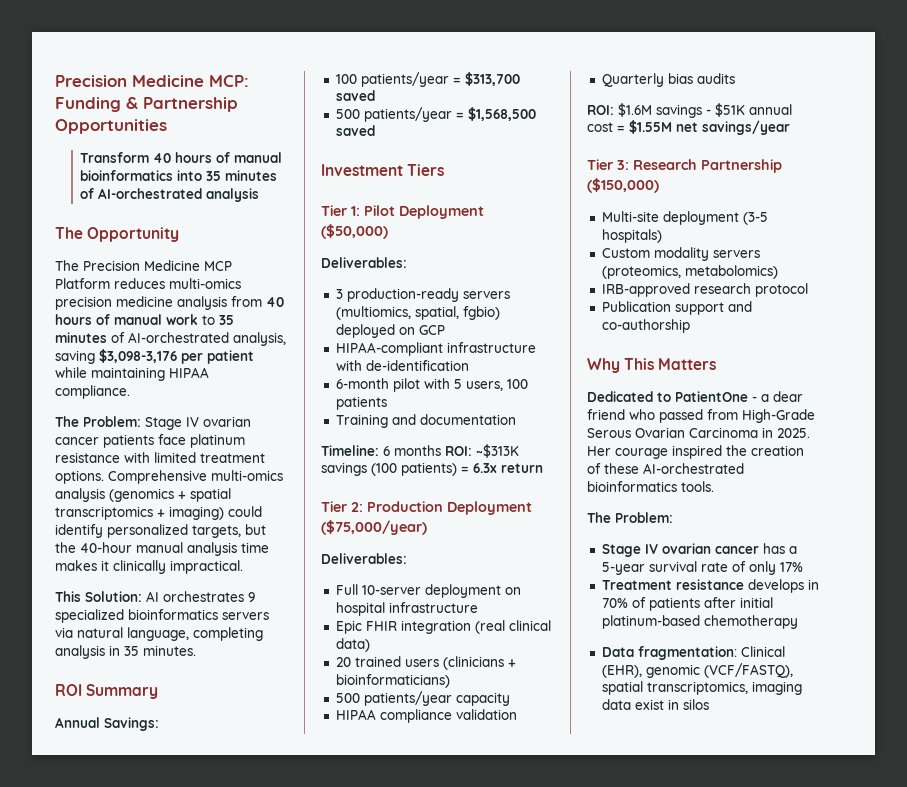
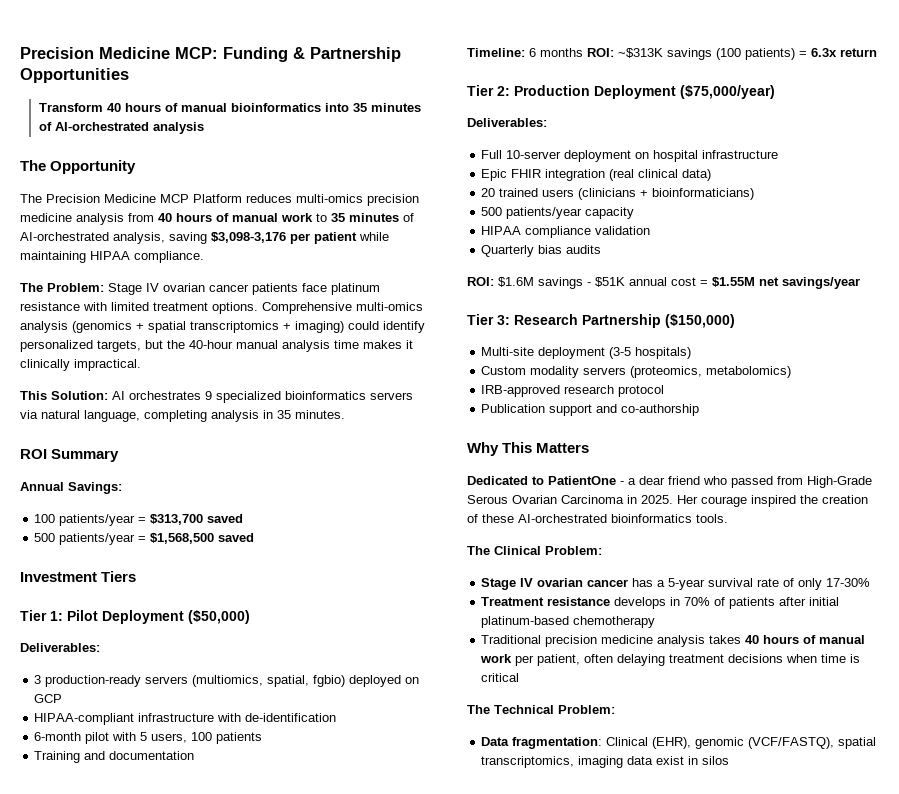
  Her courage inspired the creation of these AI-orchestrated bioinformatics tools.
- The Problem:
+ The Clinical Problem:
- Stage IV ovarian cancer has a 5-year survival rate of only 17%
+ Stage IV ovarian cancer has a 5-year survival rate of only 17-30%
+ Traditional precision medicine analysis takes 40 hours of manual work per patient, often delaying treatment decisions when time is critical
+ The Technical Problem:

